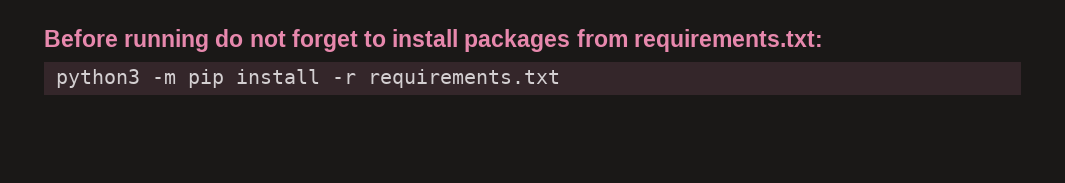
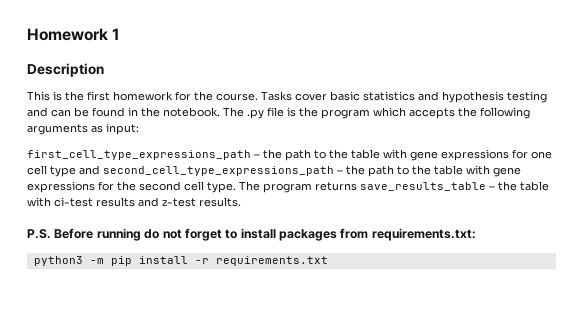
- Before running do not forget to install packages from requirements.txt:
+ Homework 1
+ Description
+ This is the first homework for the course. Tasks cover basic statistics and hypothesis testing and can be found in the notebook. The .py file is the program which accepts the following arguments as input:
+ first_cell_type_expressions_path – the path to the table with gene expressions for one cell type and second_cell_type_expressions_path – the path to the table with gene expressions for the second cell type. The program returns save_results_table – the table with ci-test results and z-test results.
+ P.S. Before running do not forget to install packages from requirements.txt:

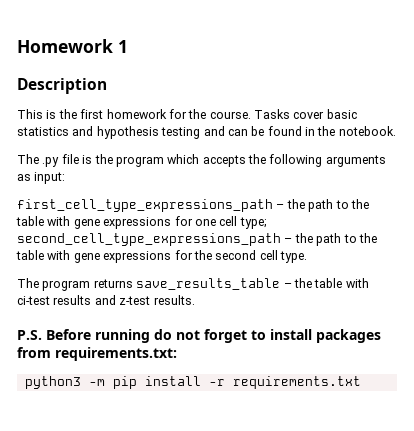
- Tasks cover basic statistics and hypothesis testing and can be found in the notebook. The .py file is the program which accepts the following arguments as input:
+ Tasks cover basic statistics and hypothesis testing and can be found in the notebook.
+ The .py file is the program which accepts the following arguments as input:
- first_cell_type_expressions_path – the path to the table with gene expressions for one cell type and second_cell_type_expressions_path – the path to the table with gene expressions for the second cell type. The program returns save_results_table – the table with ci-test results and z-test results.
+ first_cell_type_expressions_path – the path to the table with gene expressions for one cell type; second_cell_type_expressions_path – the path to the table with gene expressions for the second cell type.
+ The program returns save_results_table – the table with ci-test results and z-test results.

